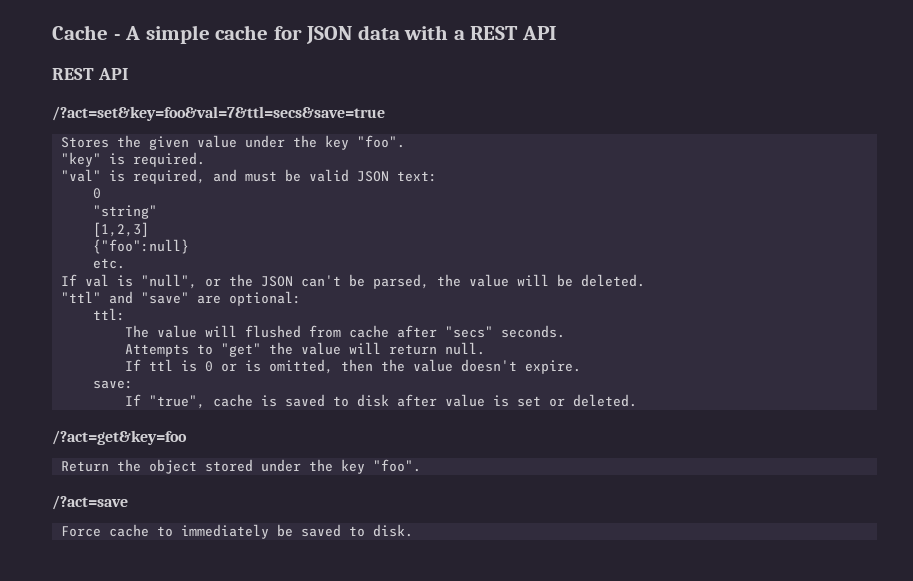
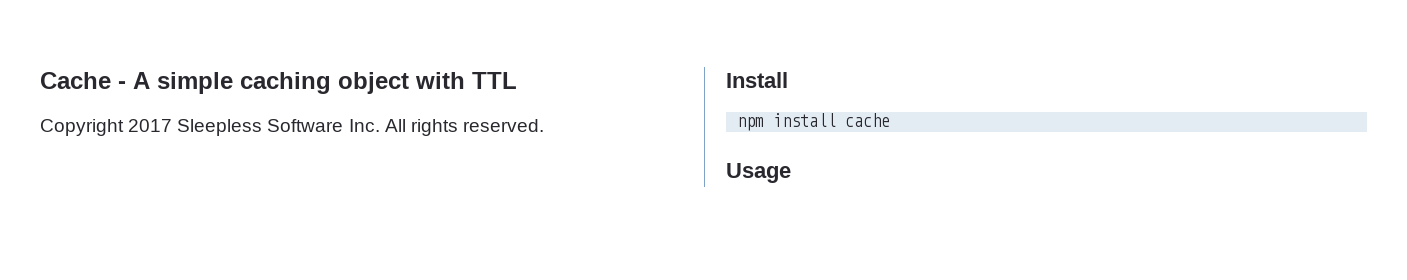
- Cache - A simple cache for JSON data with a REST API
- REST API
- /?act=set&key=foo&val=7&ttl=secs&save=true
- Stores the given value under the key "foo".
- "key" is required.
- "val" is required, and must be valid JSON text:
- 0
- "string"
- [1,2,3]
- {"foo":null}
- etc.
- If val is "null", or the JSON can't be parsed, the value will be deleted.
- "ttl" and "save" are optional:
- ttl:
- The value will flushed from cache after "secs" seconds.
- Attempts to "get" the value will return null.
- If ttl is 0 or is omitted, then the value doesn't expire.
- save:
- If "true", cache is saved to disk after value is set or deleted.
- /?act=get&key=foo
- Return the object stored under the key "foo".
- /?act=save
- Force cache to immediately be saved to disk.
+ Cache - A simple caching object with TTL
+ Copyright 2017 Sleepless Software Inc. All rights reserved.
+ Install
+ npm install cache
+ Usage

